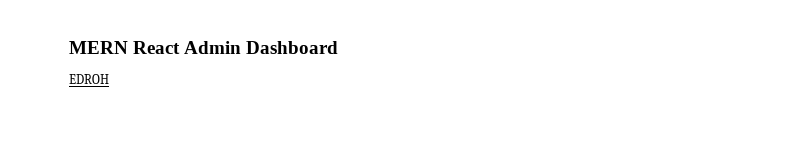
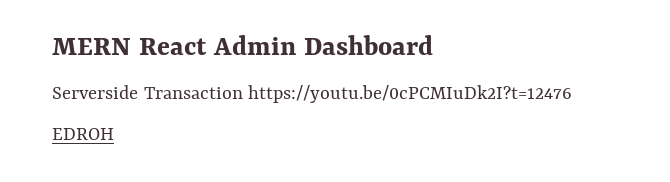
+ Serverside Transaction https://youtu.be/0cPCMIuDk2I?t=12476

